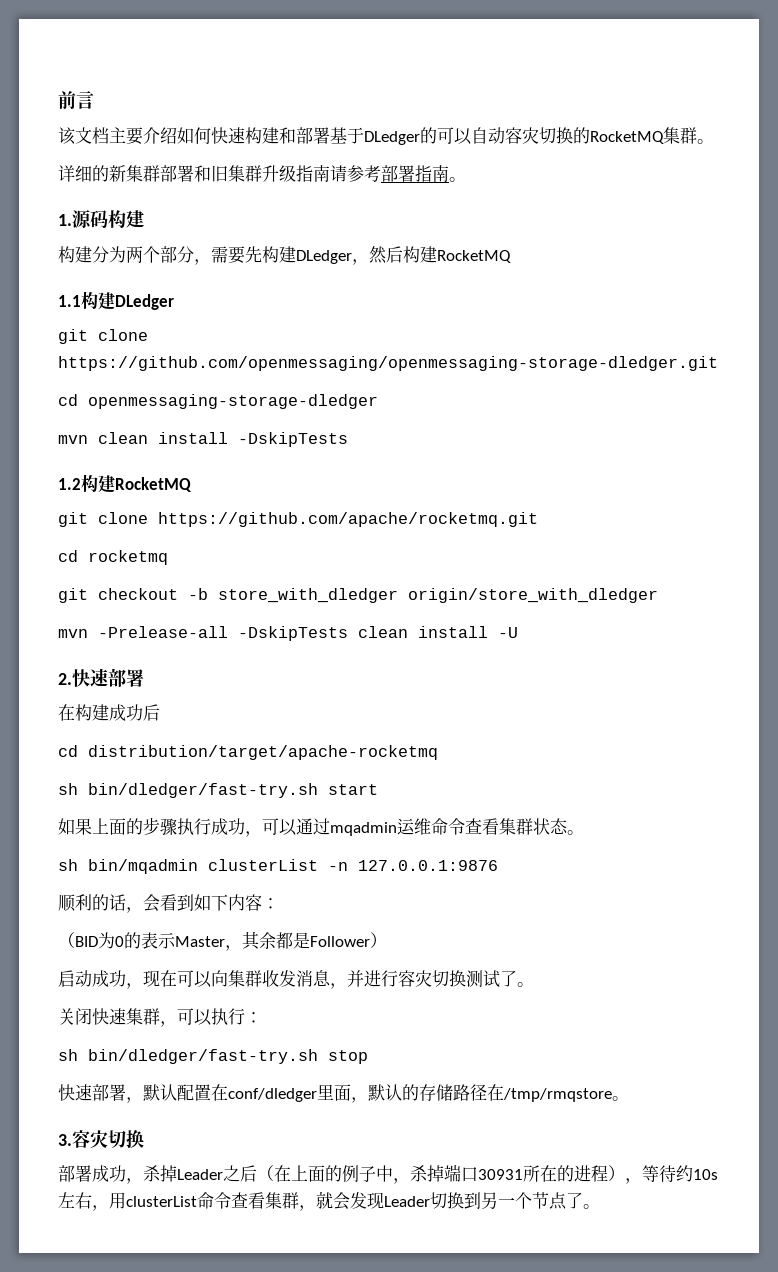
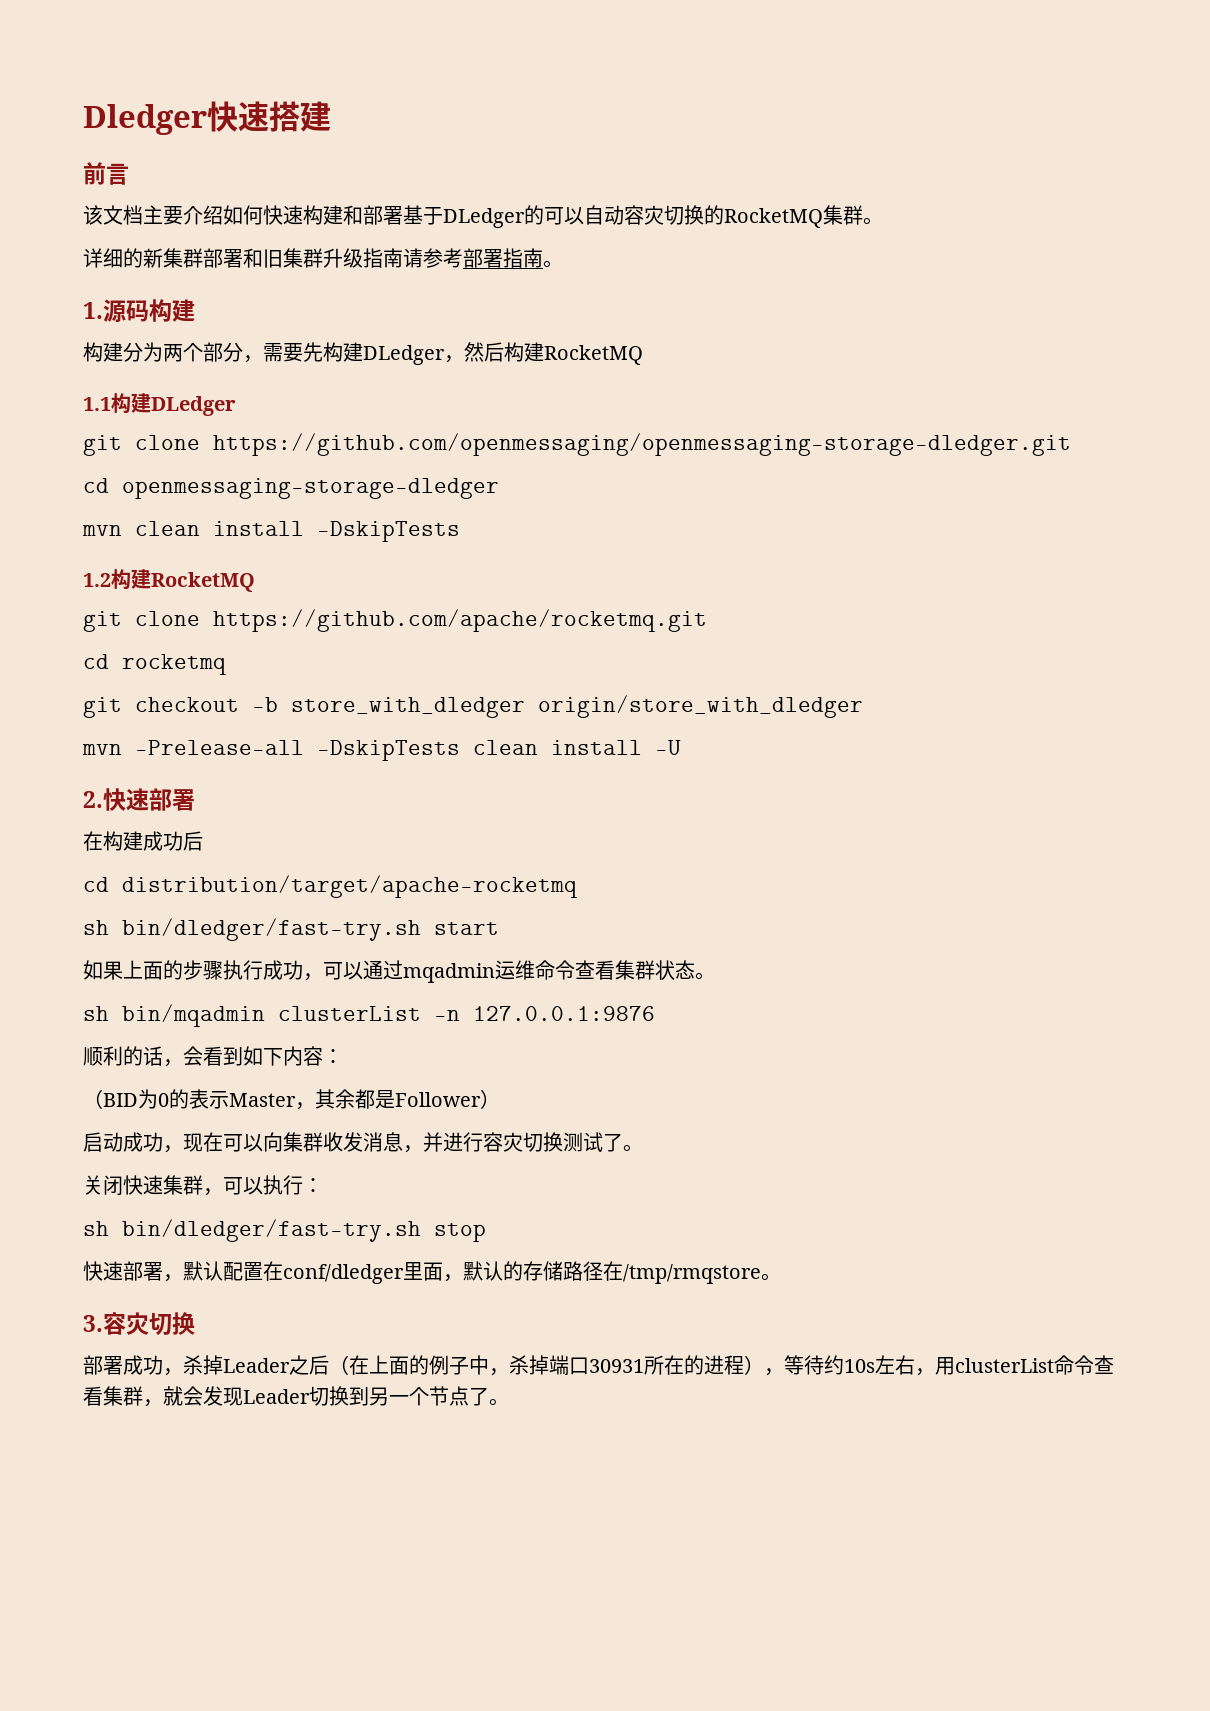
+ Dledger快速搭建

